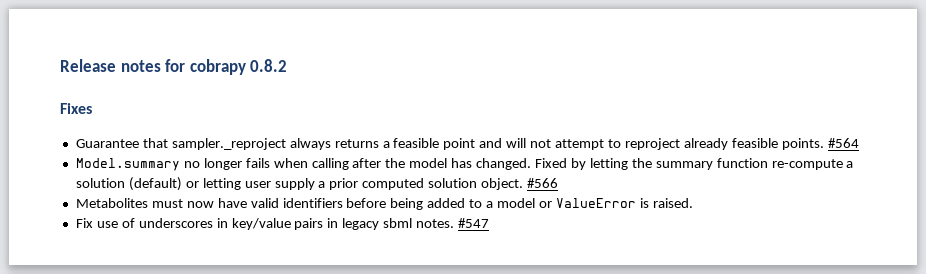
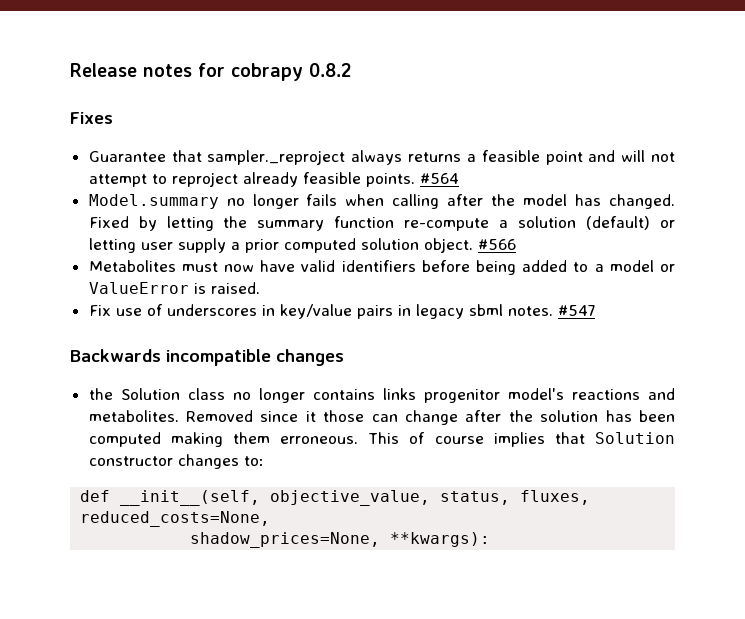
+ Backwards incompatible changes
+ the Solution class no longer contains links progenitor model's reactions and metabolites. Removed since it those can change after the solution has been computed making them erroneous. This of course implies that Solution constructor changes to:
+ def __init__(self, objective_value, status, fluxes, reduced_costs=None,
+ shadow_prices=None, **kwargs):

